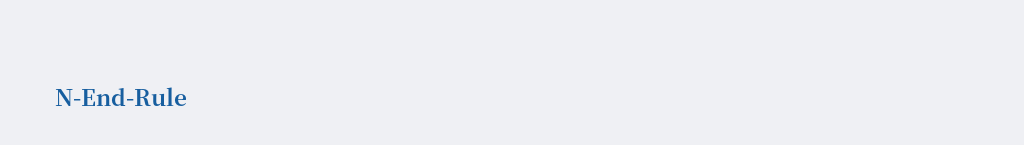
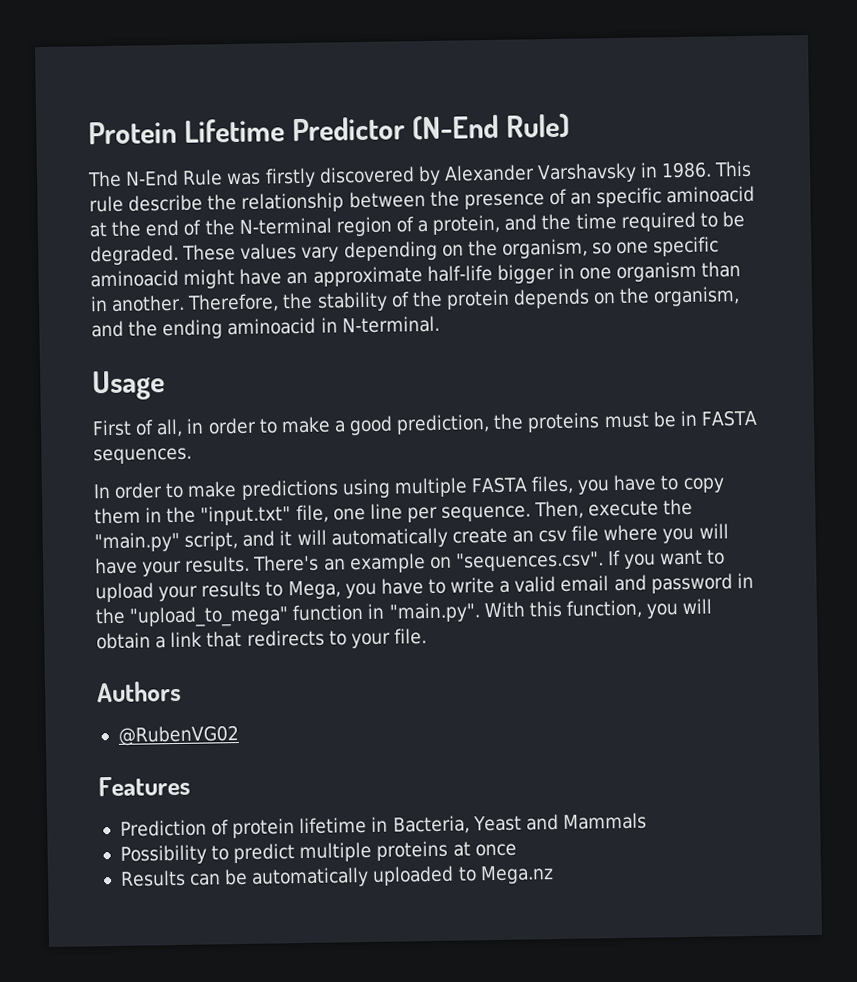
- N-End-Rule
+ Protein Lifetime Predictor (N-End Rule)
+ The N-End Rule was firstly discovered by Alexander Varshavsky in 1986. This rule describe the relationship between the presence of an specific aminoacid at the end of the N-terminal region of a protein, and the time required to be degraded. These values vary depending on the organism, so one specific aminoacid might have an approximate half-life bigger in one organism than in another. Therefore, the stability of the protein depends on the organism, and the ending aminoacid in N-terminal.
+ Usage
+ First of all, in order to make a good prediction, the proteins must be in FASTA sequences.
+ In order to make predictions using multiple FASTA files, you have to copy them in the "input.txt" file, one line per sequence. Then, execute the "main.py" script, and it will automatically create an csv file where you will have your results. There's an example on "sequences.csv". If you want to upload your results to Mega, you have to write a valid email and password in the "upload_to_mega" function in "main.py". With this function, you will obtain a link that redirects to your file.
+ Authors
+ @RubenVG02
+ Features
+ Prediction of protein lifetime in Bacteria, Yeast and Mammals
+ Possibility to predict multiple proteins at once
+ Results can be automatically uploaded to Mega.nz

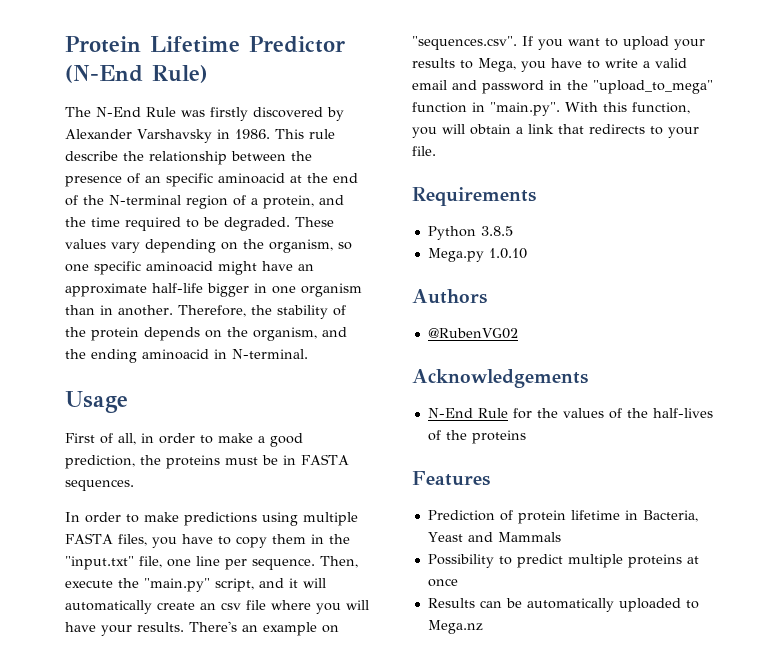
+ Requirements
+ Python 3.8.5
+ Mega.py 1.0.10
  Authors
  @RubenVG02
+ Acknowledgements
+ N-End Rule for the values of the half-lives of the proteins

